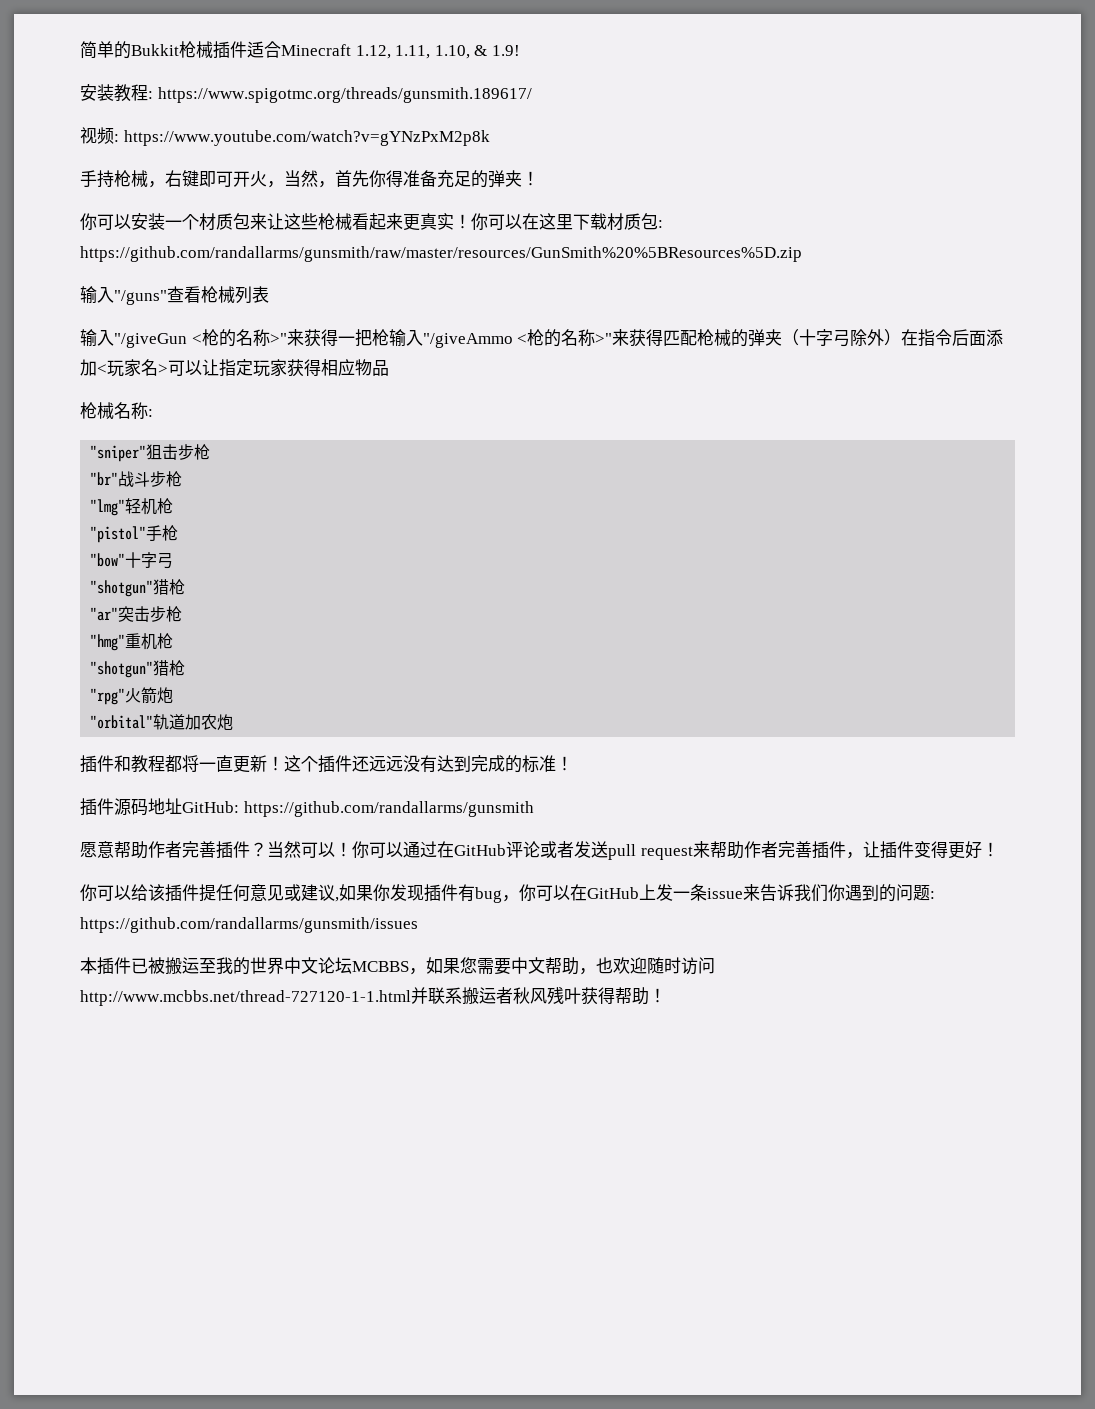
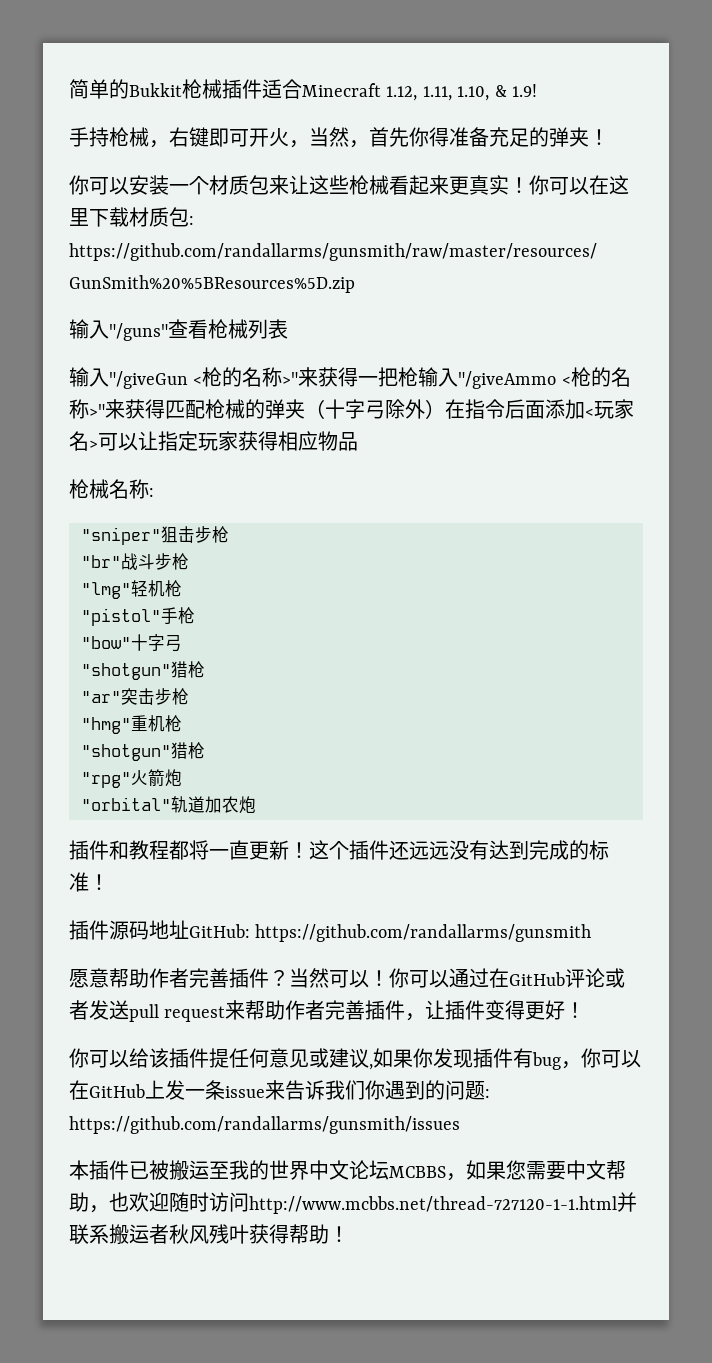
- 安装教程: https://www.spigotmc.org/threads/gunsmith.189617/
- 视频: https://www.youtube.com/watch?v=gYNzPxM2p8k

